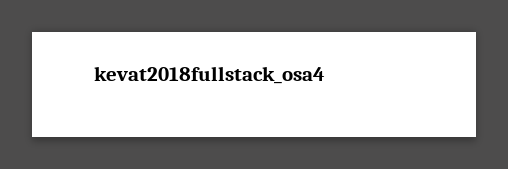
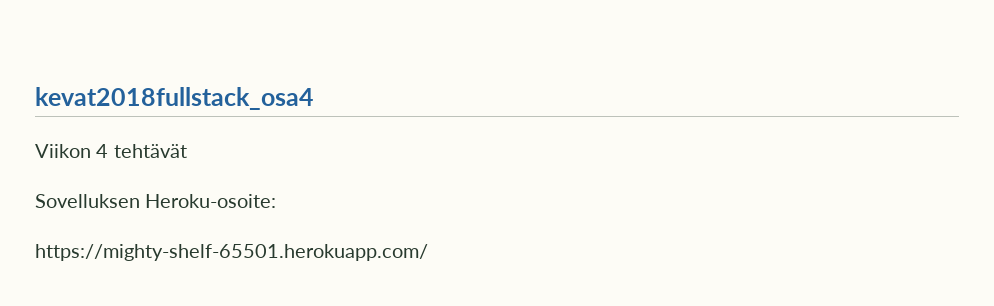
+ Viikon 4 tehtävät
+ Sovelluksen Heroku-osoite:
+ https://mighty-shelf-65501.herokuapp.com/

